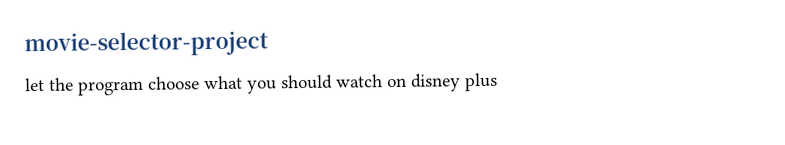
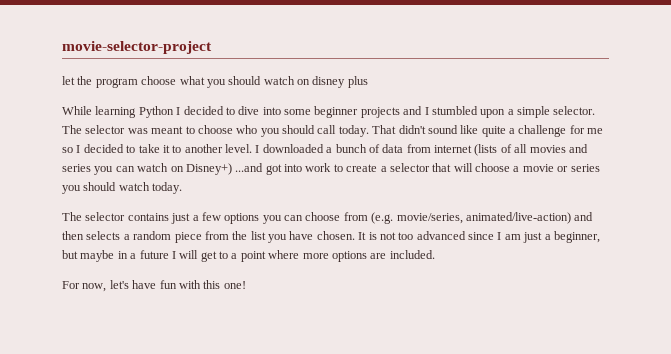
+ While learning Python I decided to dive into some beginner projects and I stumbled upon a simple selector. The selector was meant to choose who you should call today. That didn't sound like quite a challenge for me so I decided to take it to another level. I downloaded a bunch of data from internet (lists of all movies and series you can watch on Disney+) ...and got into work to create a selector that will choose a movie or series you should watch today.
+ The selector contains just a few options you can choose from (e.g. movie/series, animated/live-action) and then selects a random piece from the list you have chosen. It is not too advanced since I am just a beginner, but maybe in a future I will get to a point where more options are included.
+ For now, let's have fun with this one!

